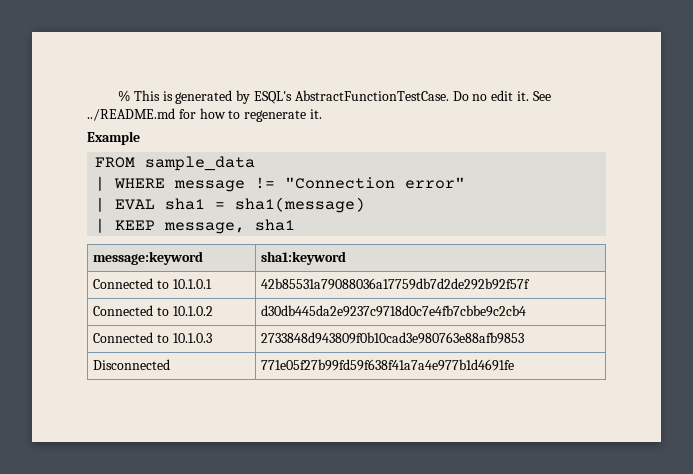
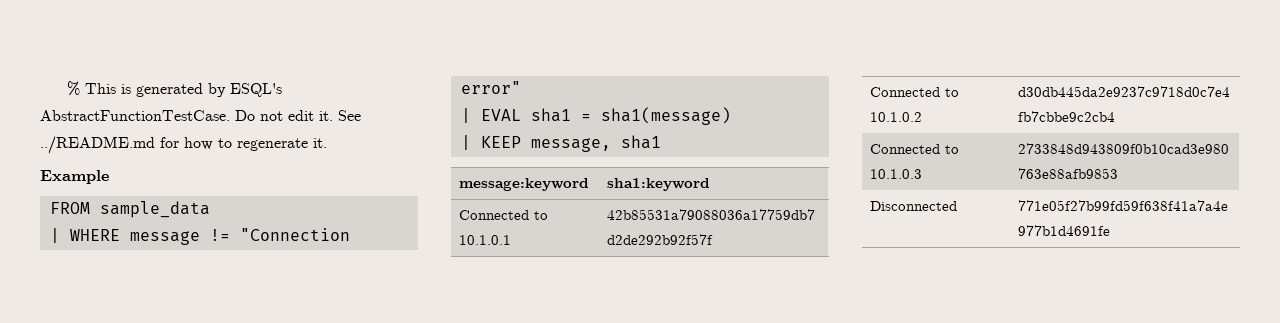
- Do no edit it.
+ Do not edit it.

